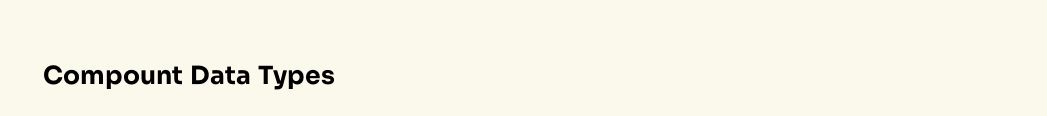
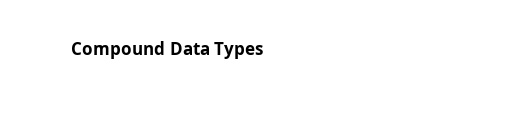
- Compount Data Types
+ Compound Data Types

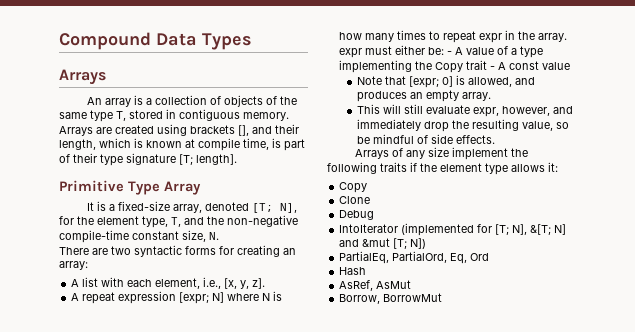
  Compound Data Types
+ Arrays
+ An array is a collection of objects of the same type T, stored in contiguous memory. Arrays are created using brackets [], and their length, which is known at compile time, is part of their type signature [T; length].
+ Primitive Type Array
+ It is a fixed-size array, denoted [T; N], for the element type, T, and the non-negative compile-time constant size, N.
+ There are two syntactic forms for creating an array:
+ A list with each element, i.e., [x, y, z].
+ A repeat expression [expr; N] where N is how many times to repeat expr in the array. expr must either be: - A value of a type implementing the Copy trait - A const value
+ Note that [expr; 0] is allowed, and produces an empty array.
+ This will still evaluate expr, however, and immediately drop the resulting value, so be mindful of side effects.
+ Arrays of any size implement the following traits if the element type allows it:
+ Copy
+ Clone
+ Debug
+ IntoIterator (implemented for [T; N], &[T; N] and &mut [T; N])
+ PartialEq, PartialOrd, Eq, Ord
+ Hash
+ AsRef, AsMut
+ Borrow, BorrowMut

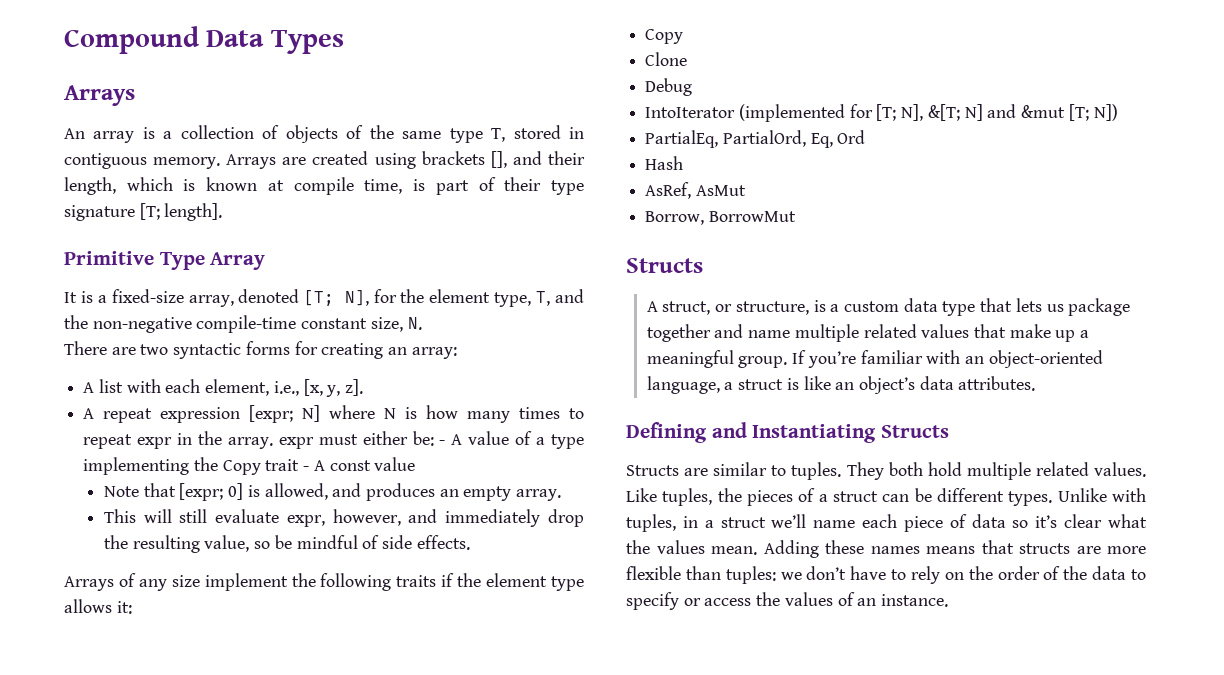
  Borrow, BorrowMut
+ Structs
+ A struct, or structure, is a custom data type that lets us package together and name multiple related values that make up a meaningful group. If you’re familiar with an object-oriented language, a struct is like an object’s data attributes.
+ Defining and Instantiating Structs
+ Structs are similar to tuples. They both hold multiple related values. Like tuples, the pieces of a struct can be different types. Unlike with tuples, in a struct we’ll name each piece of data so it’s clear what the values mean. Adding these names means that structs are more flexible than tuples: we don’t have to rely on the order of the data to specify or access the values of an instance.

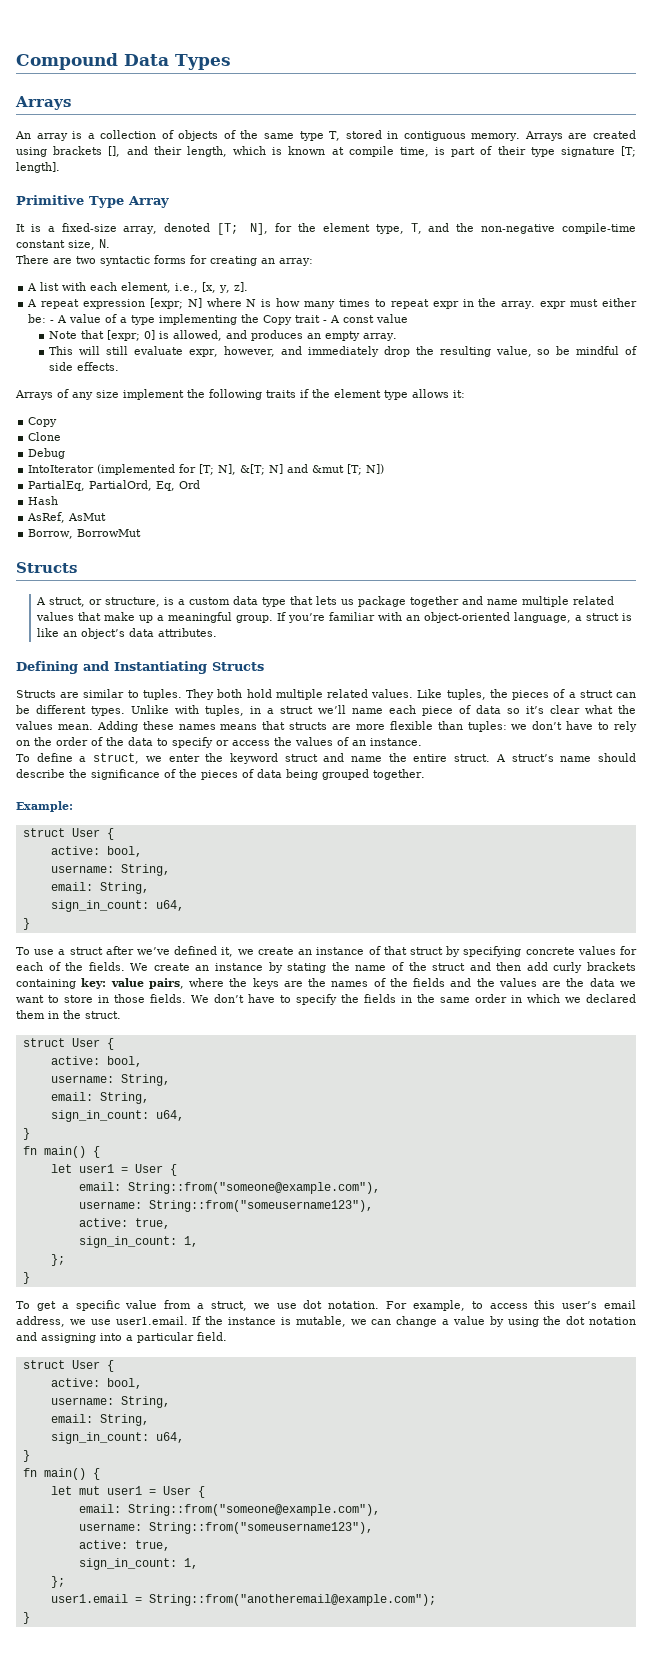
+ To define a struct, we enter the keyword struct and name the entire struct. A struct’s name should describe the significance of the pieces of data being grouped together.
+ Example:
+ struct User {
+ active: bool,
+ username: String,
+ email: String,
+ sign_in_count: u64,
+ }
+ To use a struct after we’ve defined it, we create an instance of that struct by specifying concrete values for each of the fields. We create an instance by stating the name of the struct and then add curly brackets containing key: value pairs, where the keys are the names of the fields and the values are the data we want to store in those fields. We don’t have to specify the fields in the same order in which we declared them in the struct.
+ struct User {
+ active: bool,
+ username: String,
+ email: String,
+ sign_in_count: u64,
+ }
+ fn main() {
+ let user1 = User {
+ email: String::from("someone@example.com"),
+ username: String::from("someusername123"),
+ active: true,
+ sign_in_count: 1,
+ };
+ }
+ To get a specific value from a struct, we use dot notation. For example, to access this user’s email address, we use user1.email. If the instance is mutable, we can change a value by using the dot notation and assigning into a particular field.
+ struct User {
+ active: bool,
+ username: String,
+ email: String,
+ sign_in_count: u64,
+ }
+ fn main() {
+ let mut user1 = User {
+ email: String::from("someone@example.com"),
+ username: String::from("someusername123"),
+ active: true,
+ sign_in_count: 1,
+ };
+ user1.email = String::from("anotheremail@example.com");
+ }

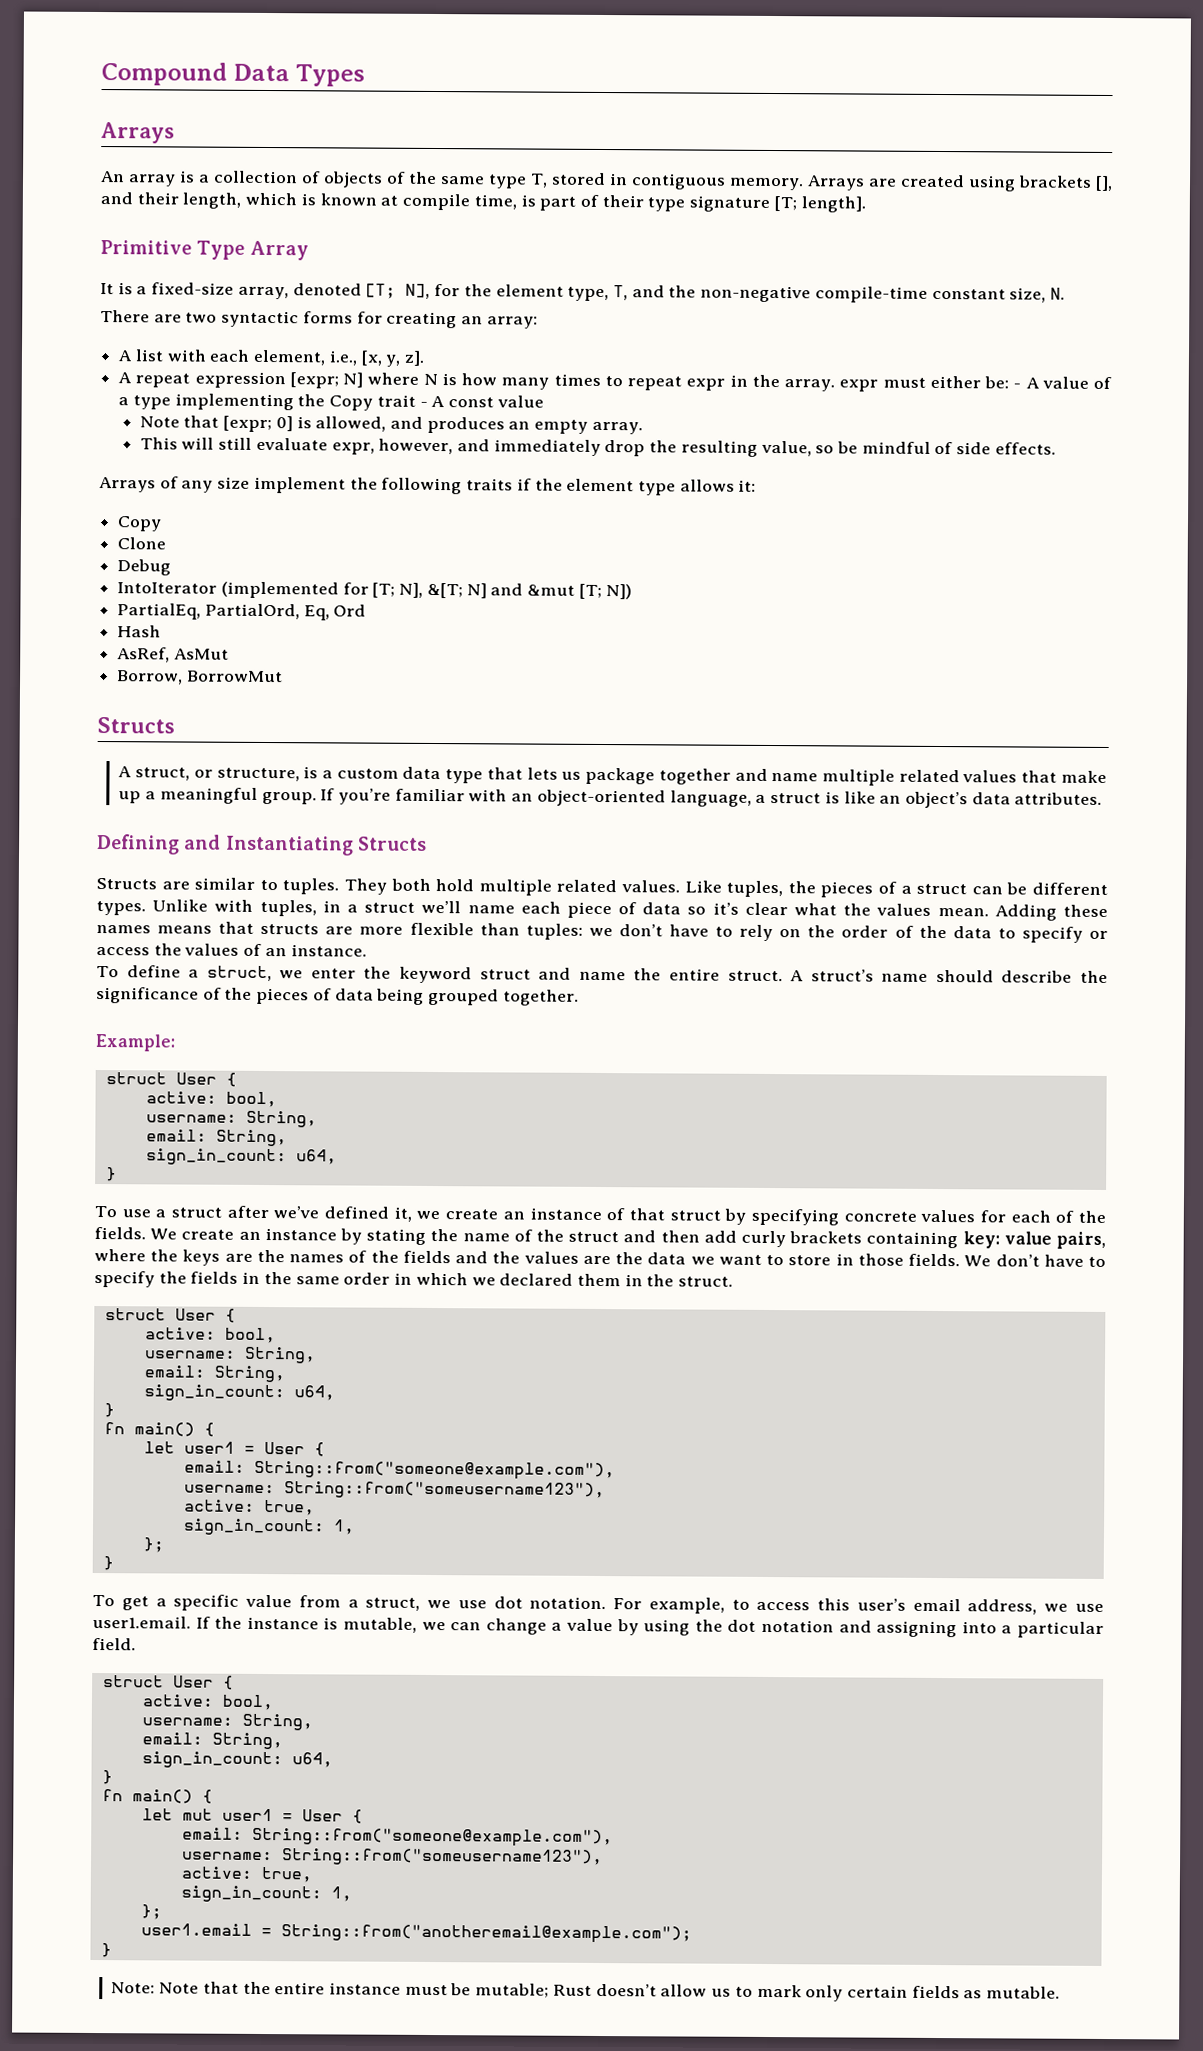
+ Note: Note that the entire instance must be mutable; Rust doesn’t allow us to mark only certain fields as mutable.

